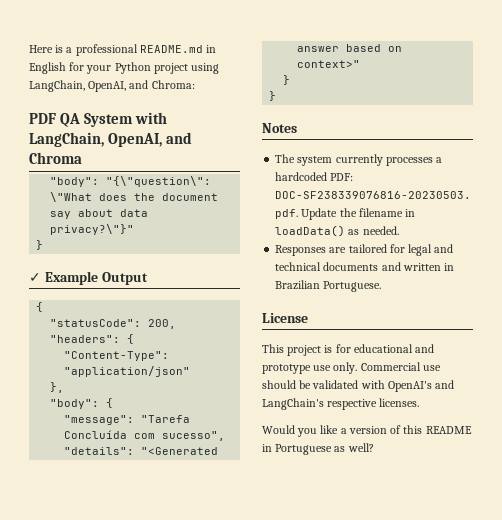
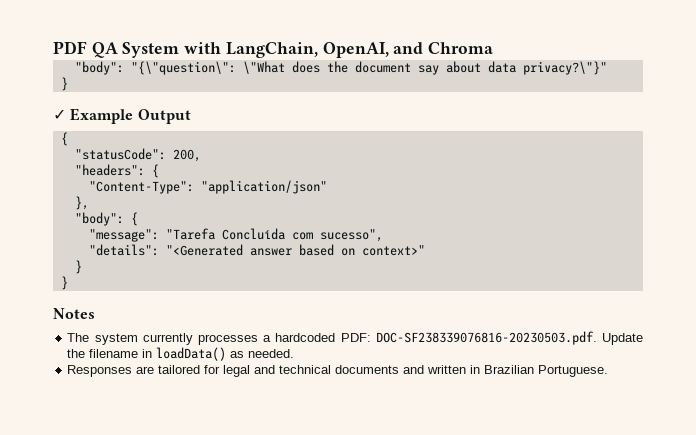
- Here is a professional README.md in English for your Python project using LangChain, OpenAI, and Chroma:
- License
- This project is for educational and prototype use only. Commercial use should be validated with OpenAI's and LangChain's respective licenses.
- Would you like a version of this README in Portuguese as well?

